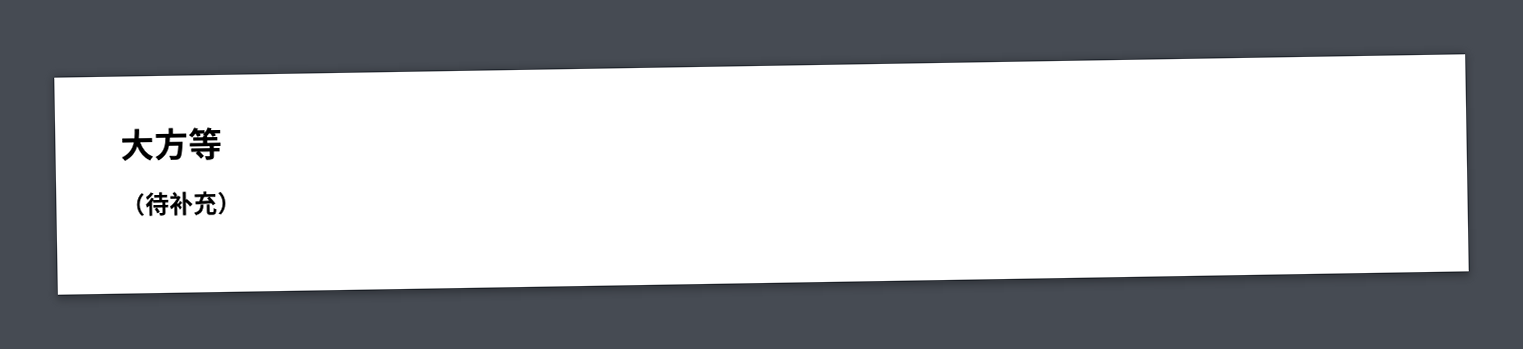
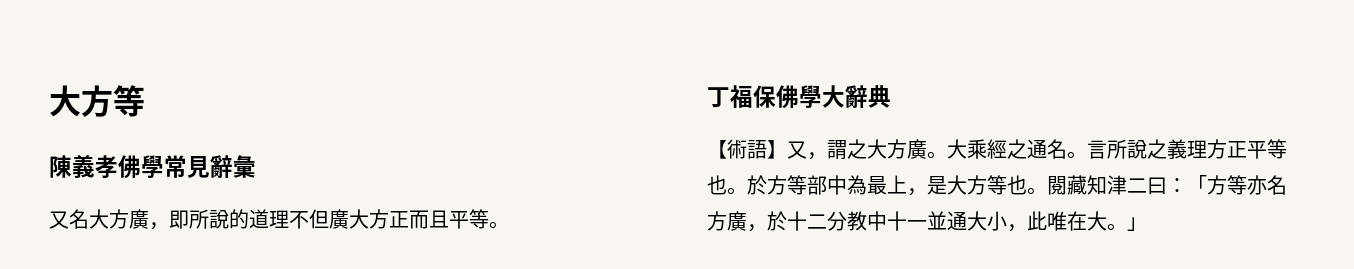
- （待补充）
+ 陳義孝佛學常見辭彙
+ 又名大方廣，即所說的道理不但廣大方正而且平等。
+ 丁福保佛學大辭典
+ 【術語】又，謂之大方廣。大乘經之通名。言所說之義理方正平等也。於方等部中為最上，是大方等也。閱藏知津二曰：「方等亦名方廣，於十二分教中十一並通大小，此唯在大。」

